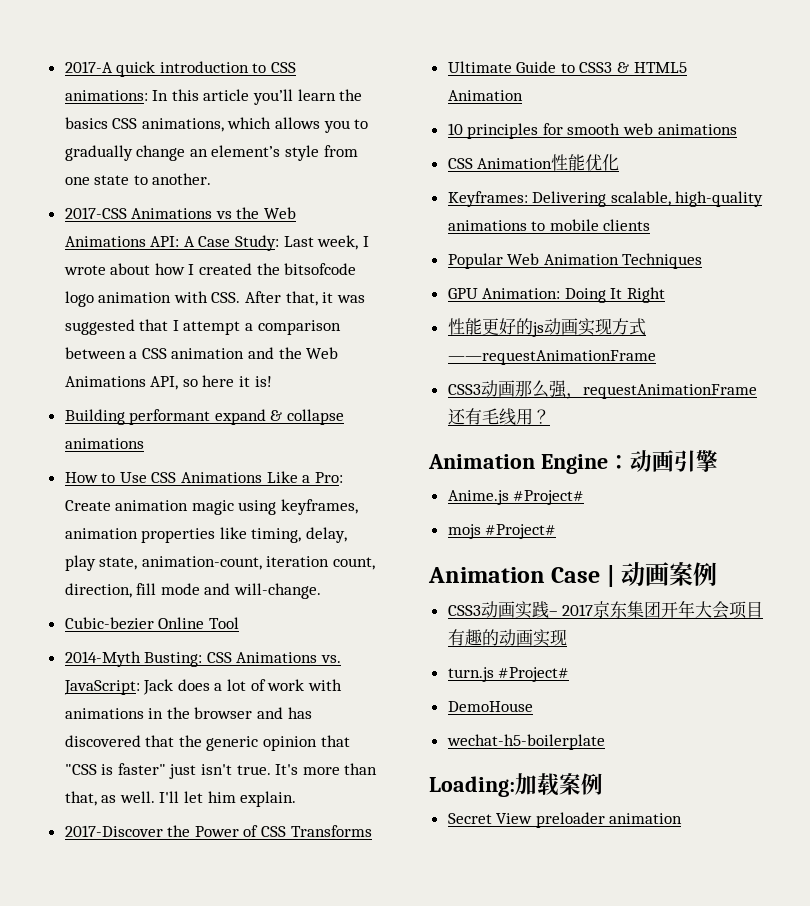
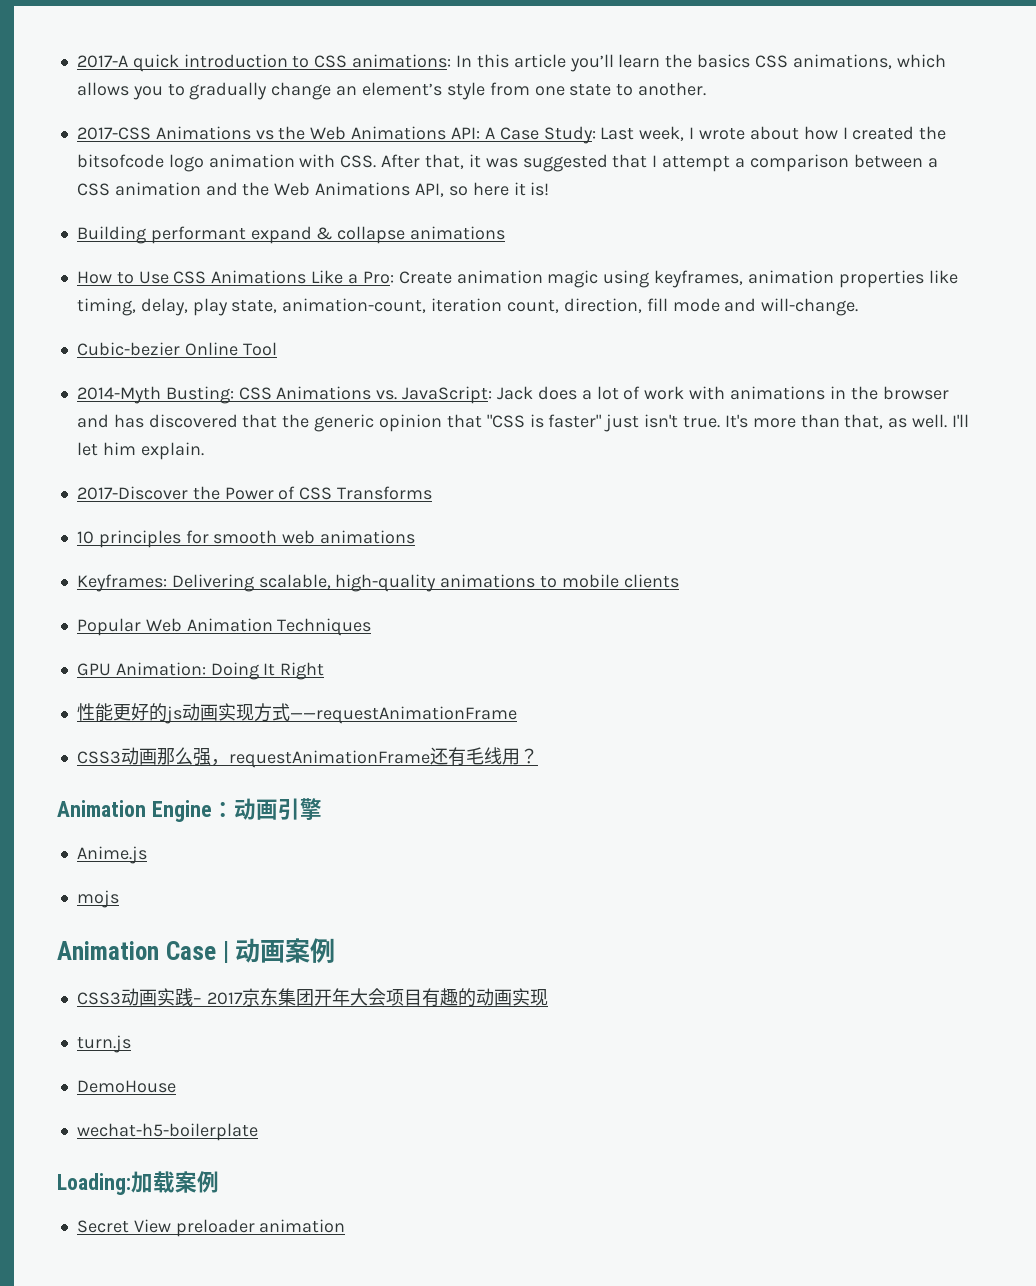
- Ultimate Guide to CSS3 & HTML5 Animation
- CSS Animation性能优化
- Anime.js #Project#
+ Anime.js
- mojs #Project#
+ mojs
- turn.js #Project#
+ turn.js

